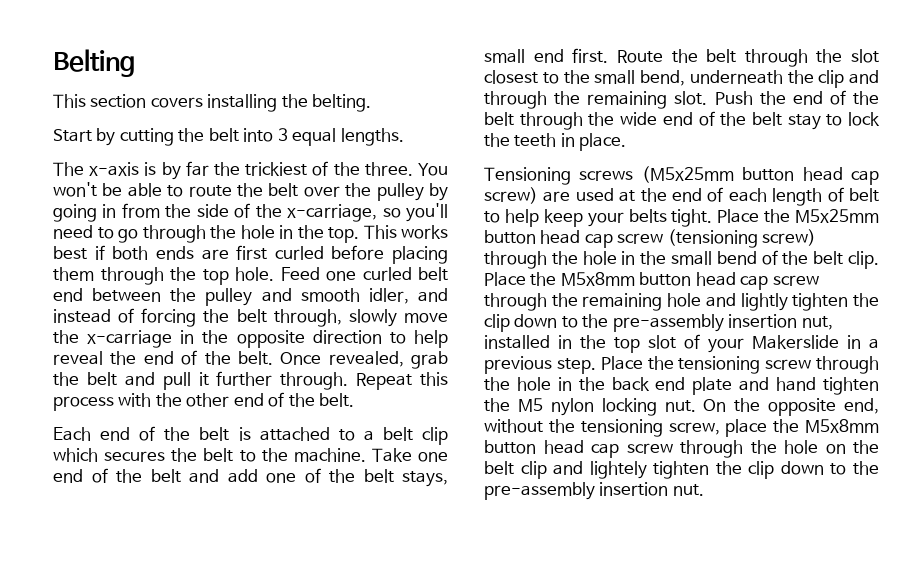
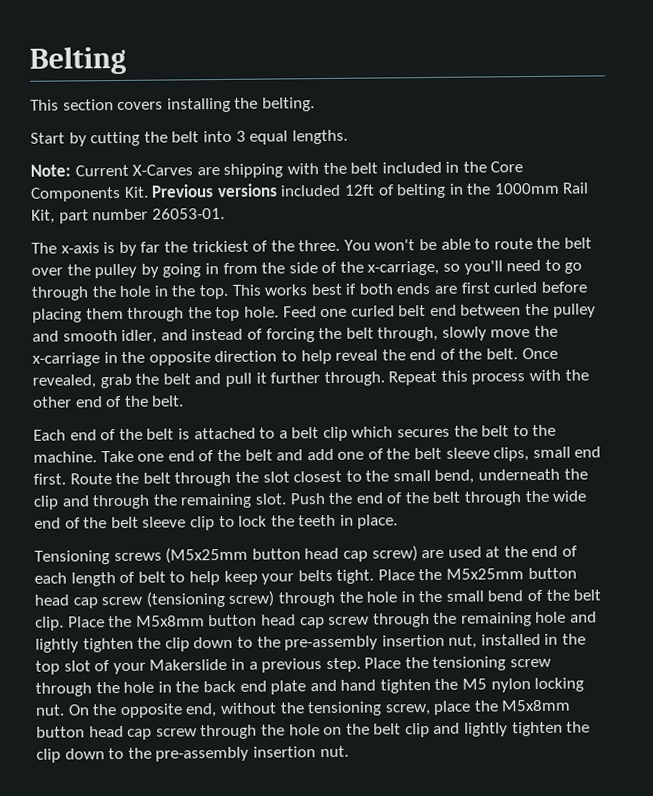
+ Note: Current X-Carves are shipping with the belt included in the Core Components Kit. Previous versions included 12ft of belting in the 1000mm Rail Kit, part number 26053-01.
- Take one end of the belt and add one of the belt stays, small end first.
+ Take one end of the belt and add one of the belt sleeve clips, small end first.
- Push the end of the belt through the wide end of the belt stay to lock the teeth in place.
+ Push the end of the belt through the wide end of the belt sleeve clip to lock the teeth in place.
- On the opposite end, without the tensioning screw, place the M5x8mm button head cap screw through the hole on the belt clip and lightely tighten the clip down to the pre-assembly insertion nut.
+ On the opposite end, without the tensioning screw, place the M5x8mm button head cap screw through the hole on the belt clip and lightly tighten the clip down to the pre-assembly insertion nut.

